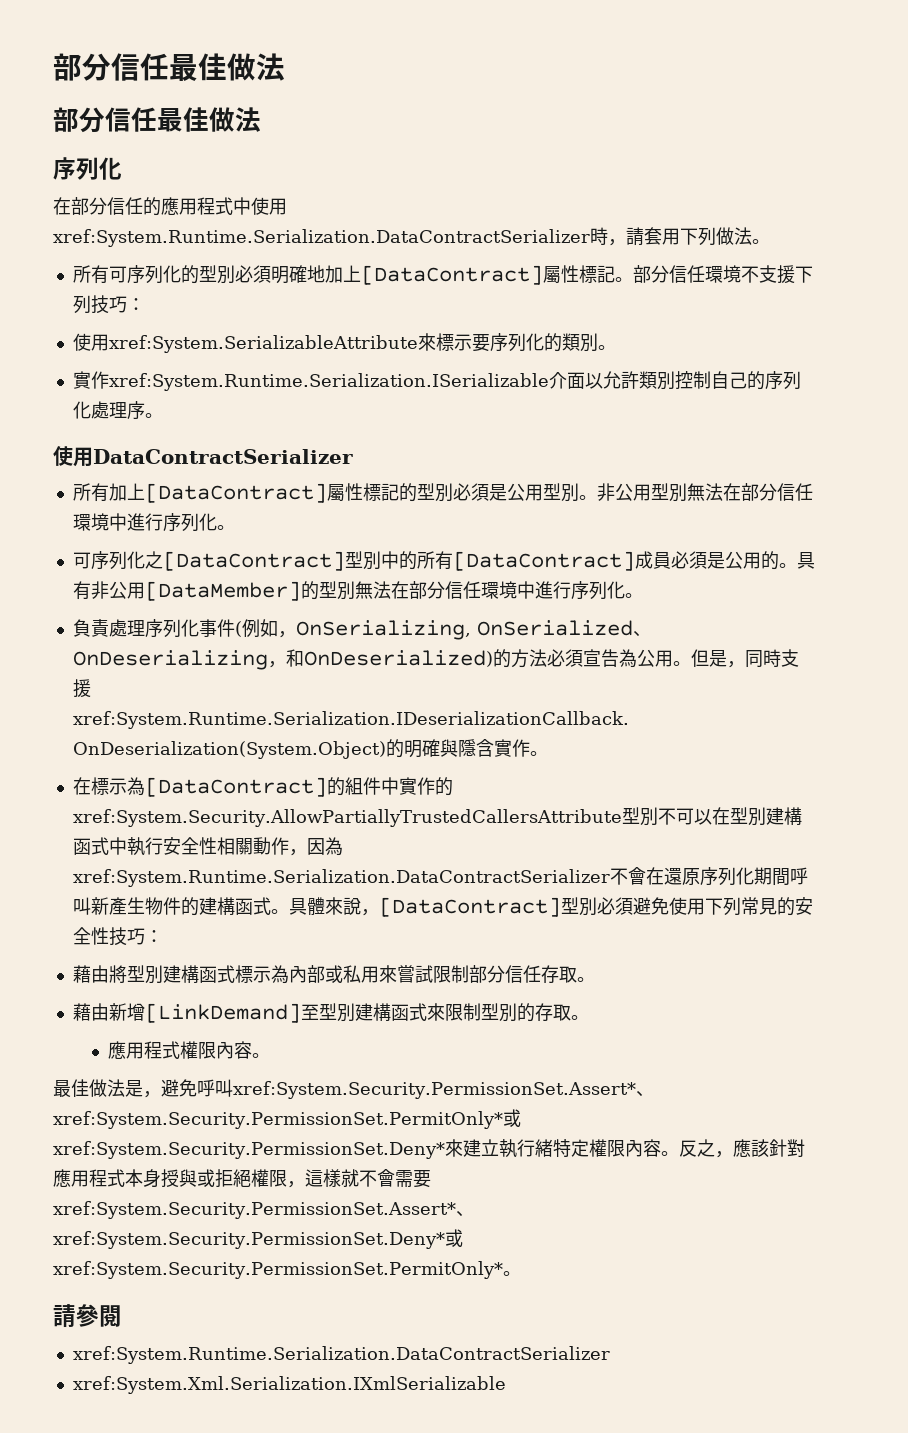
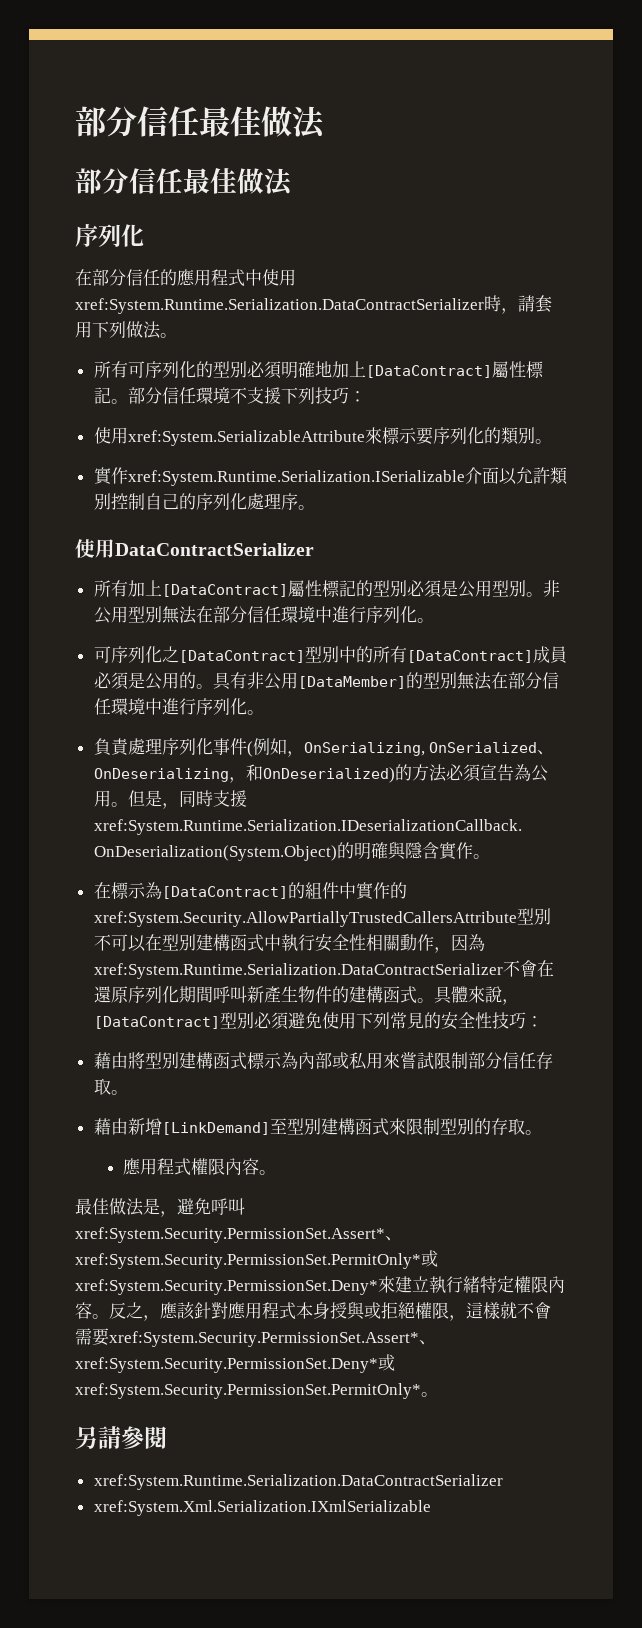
- 請參閱
+ 另請參閱

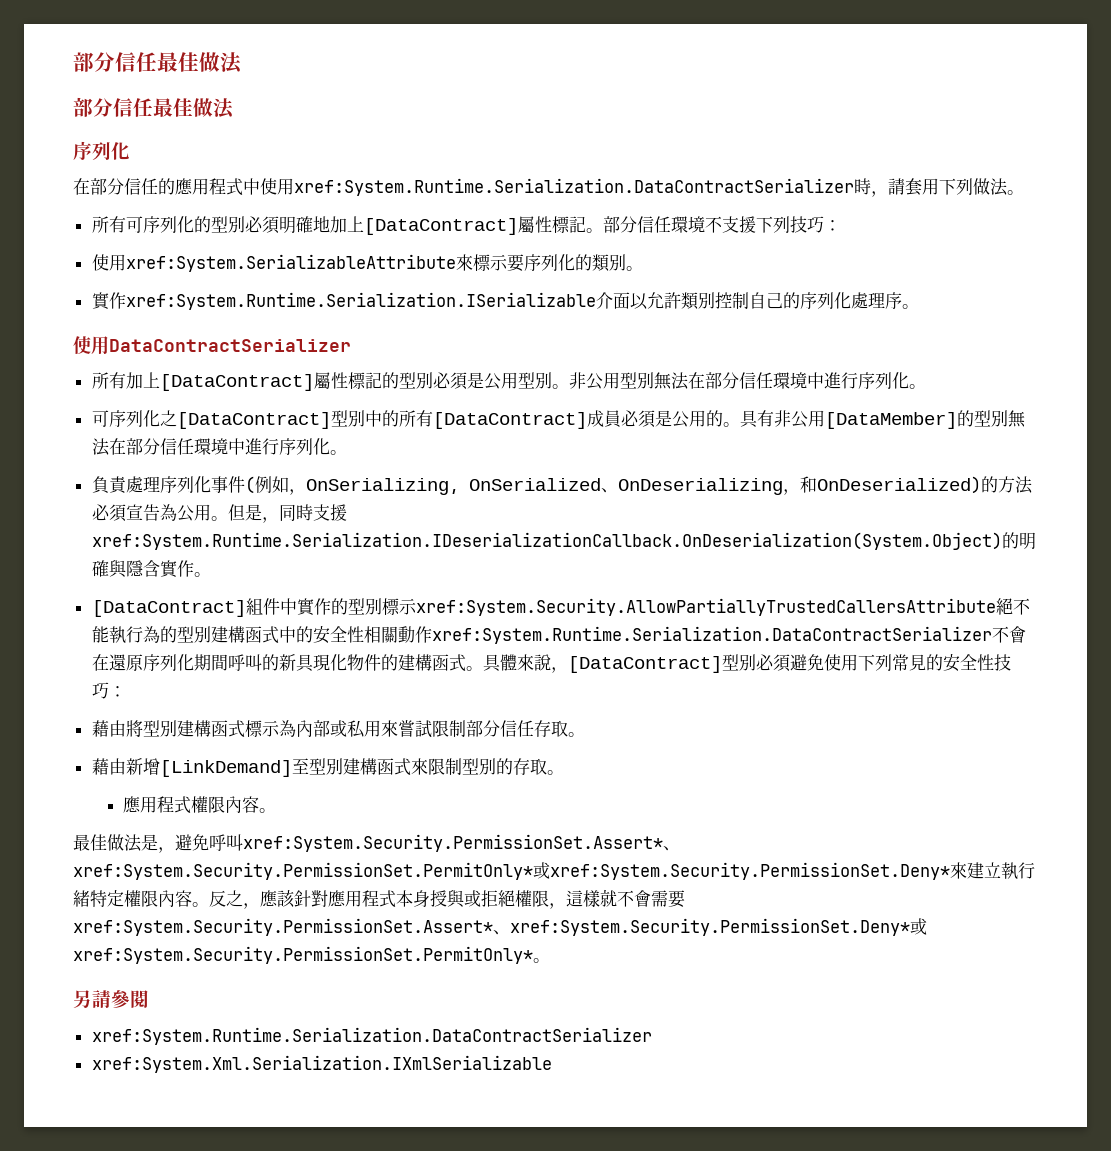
- 在標示為[DataContract]的組件中實作的xref:System.Security.AllowPartiallyTrustedCallersAttribute型別不可以在型別建構函式中執行安全性相關動作，因為xref:System.Runtime.Serialization.DataContractSerializer不會在還原序列化期間呼叫新產生物件的建構函式。
+ [DataContract]組件中實作的型別標示xref:System.Security.AllowPartiallyTrustedCallersAttribute絕不能執行為的型別建構函式中的安全性相關動作xref:System.Runtime.Serialization.DataContractSerializer不會在還原序列化期間呼叫的新具現化物件的建構函式。

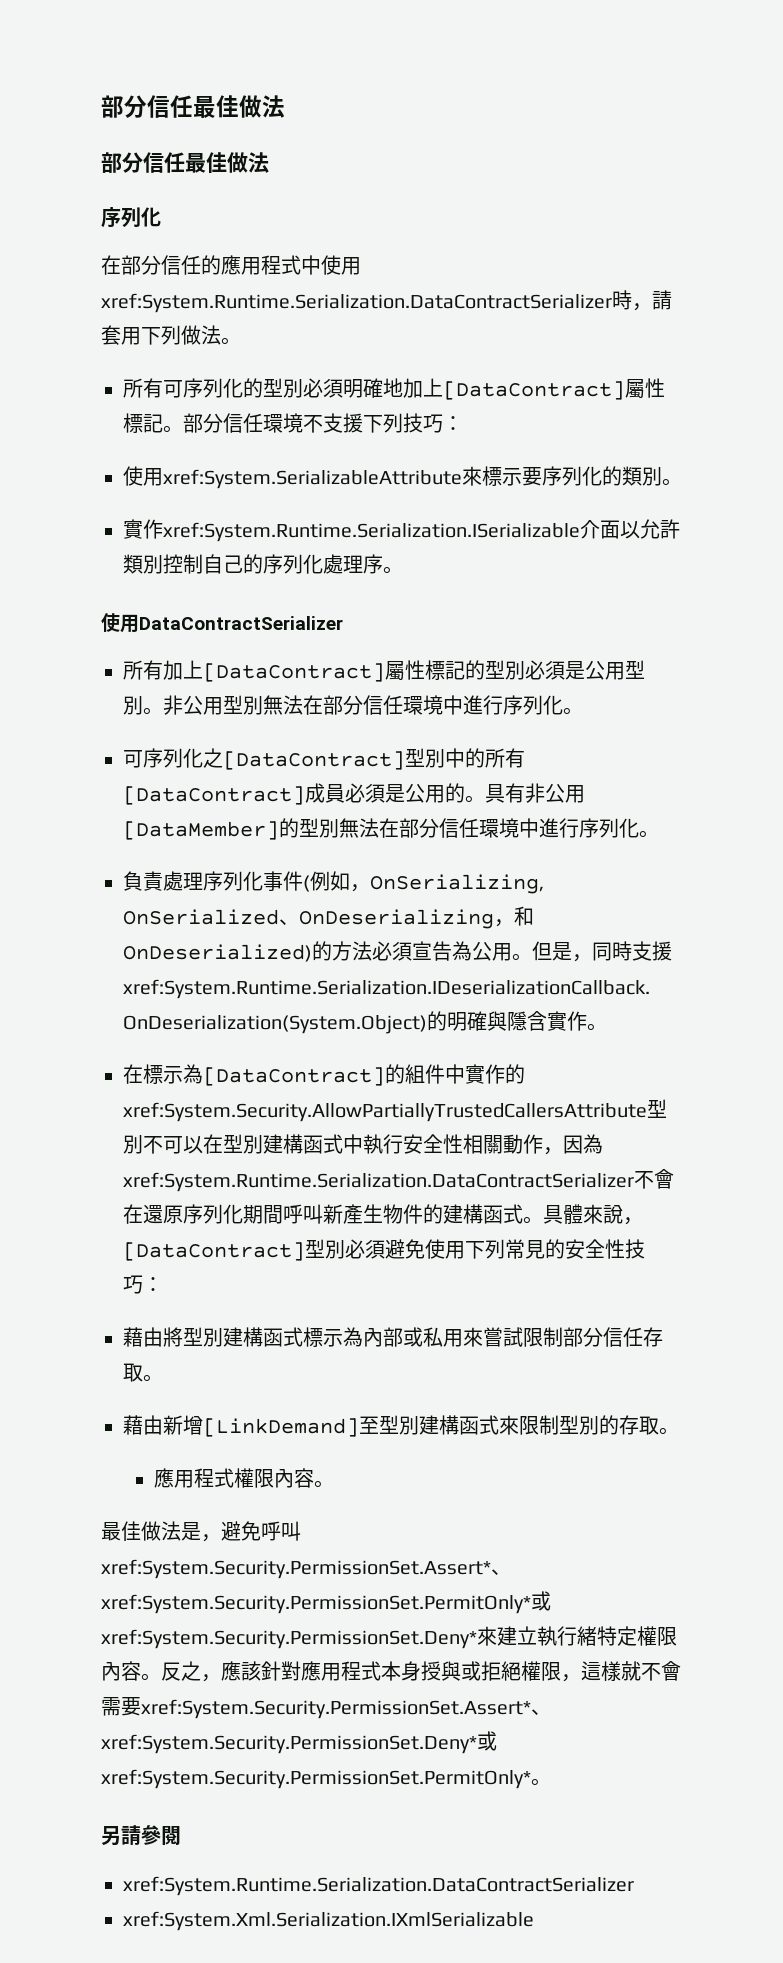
- [DataContract]組件中實作的型別標示xref:System.Security.AllowPartiallyTrustedCallersAttribute絕不能執行為的型別建構函式中的安全性相關動作xref:System.Runtime.Serialization.DataContractSerializer不會在還原序列化期間呼叫的新具現化物件的建構函式。
+ 在標示為[DataContract]的組件中實作的xref:System.Security.AllowPartiallyTrustedCallersAttribute型別不可以在型別建構函式中執行安全性相關動作，因為xref:System.Runtime.Serialization.DataContractSerializer不會在還原序列化期間呼叫新產生物件的建構函式。

